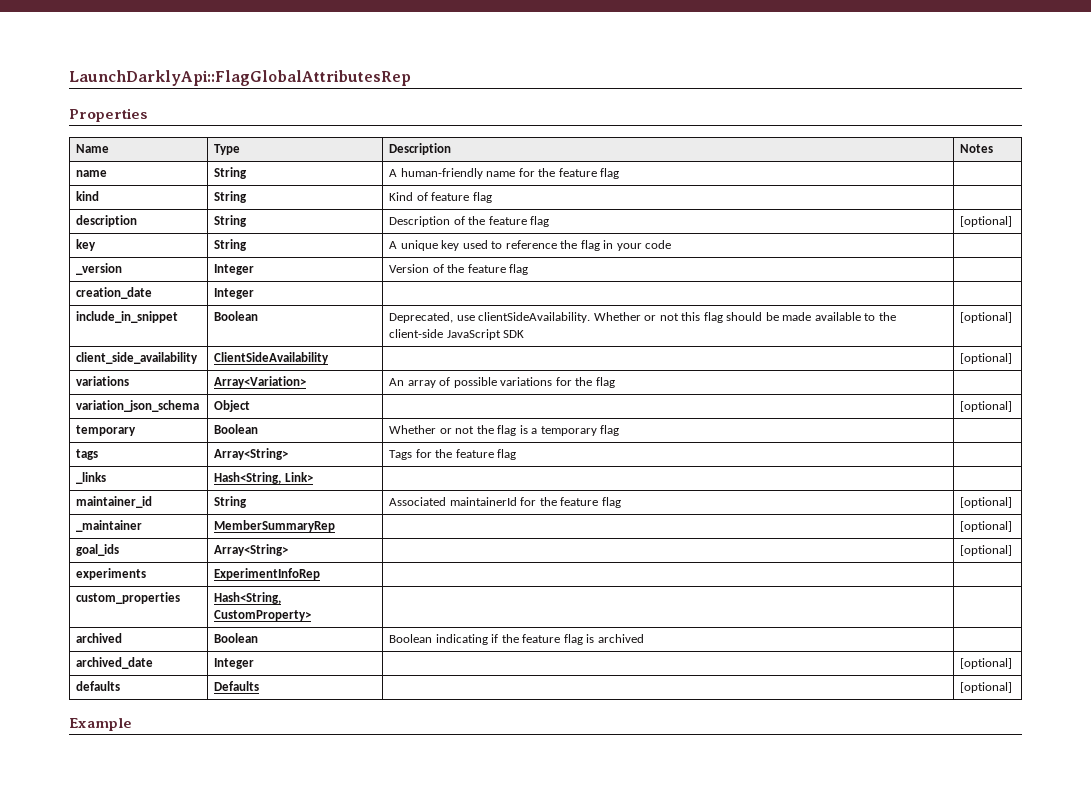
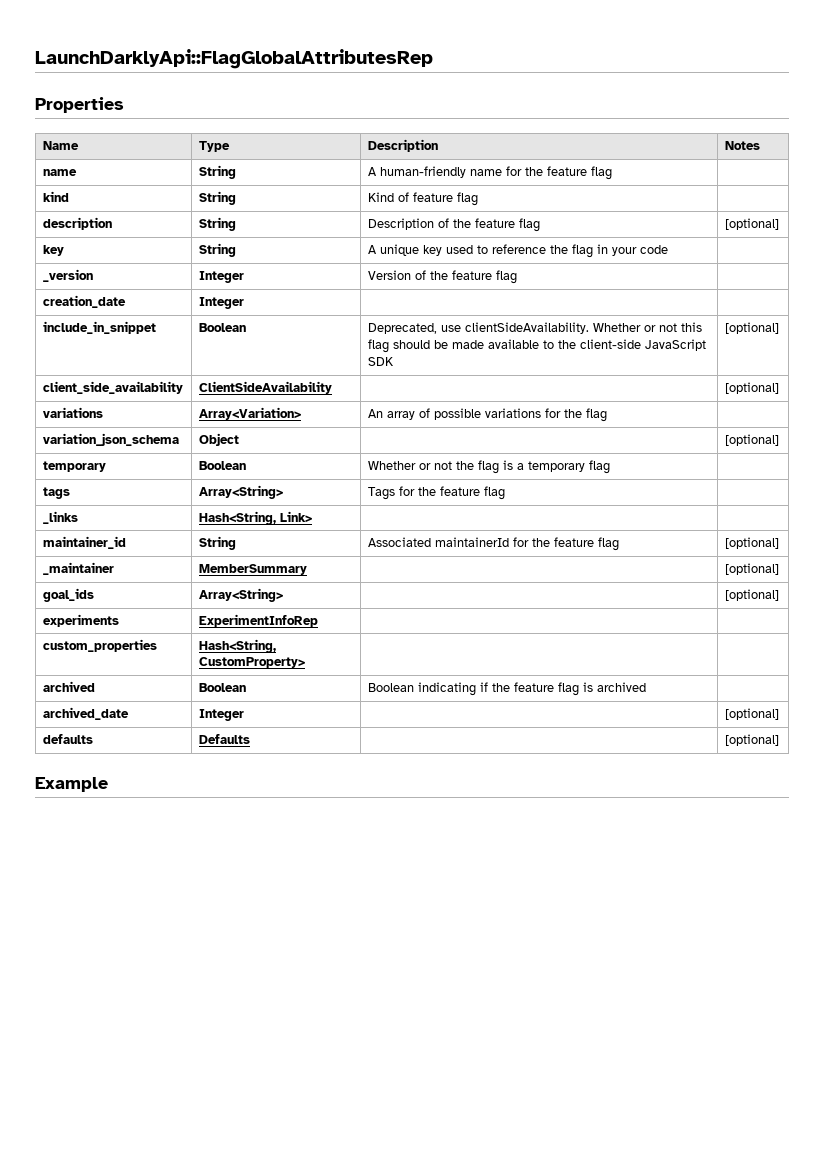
- _maintainer | MemberSummaryRep | | [optional]
+ _maintainer | MemberSummary | | [optional]

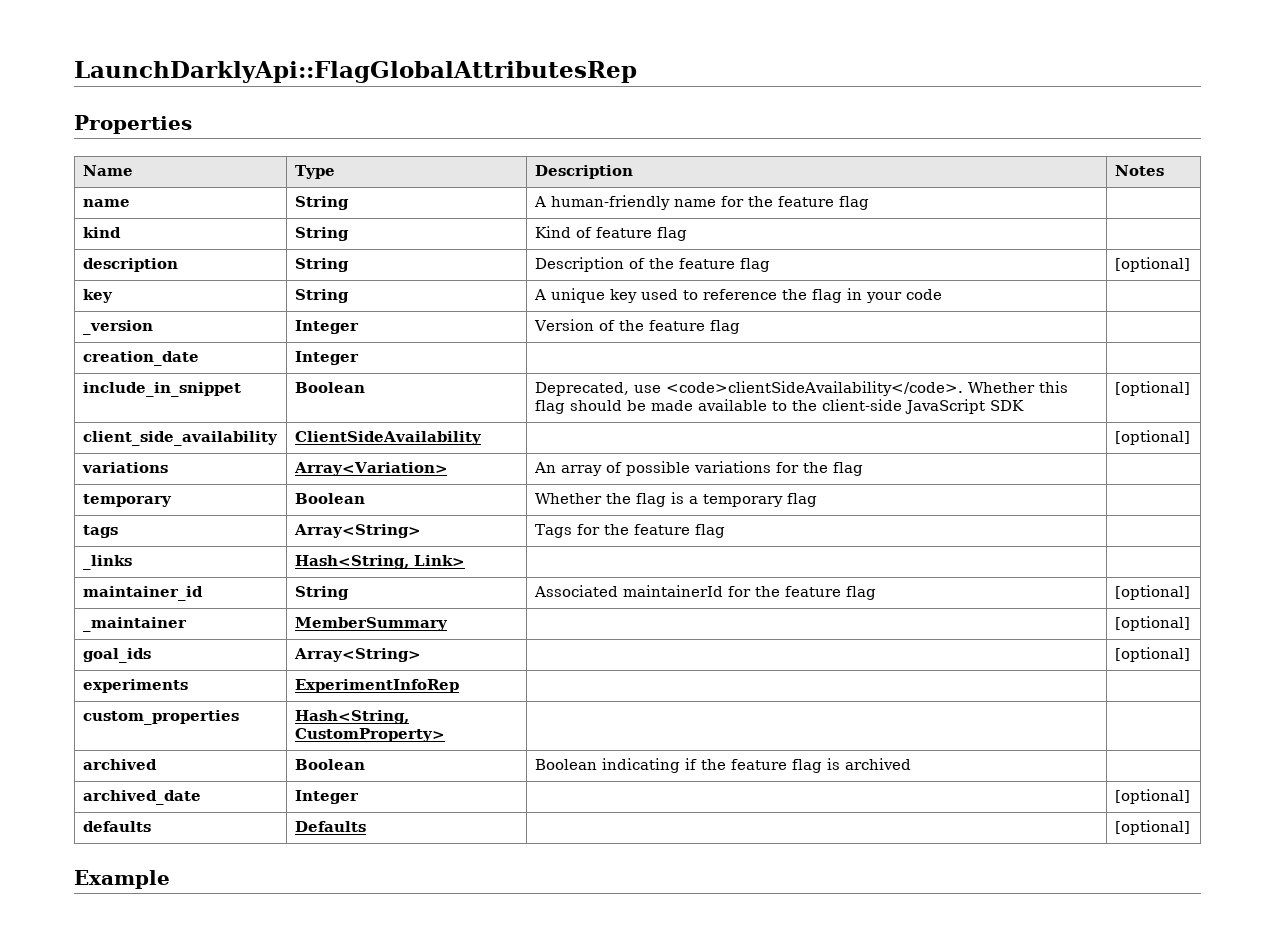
- include_in_snippet | Boolean | Deprecated, use clientSideAvailability. Whether or not this flag should be made available to the client-side JavaScript SDK | [optional]
+ include_in_snippet | Boolean | Deprecated, use <code>clientSideAvailability</code>. Whether this flag should be made available to the client-side JavaScript SDK | [optional]
- variation_json_schema | Object | | [optional]
- temporary | Boolean | Whether or not the flag is a temporary flag |
+ temporary | Boolean | Whether the flag is a temporary flag |

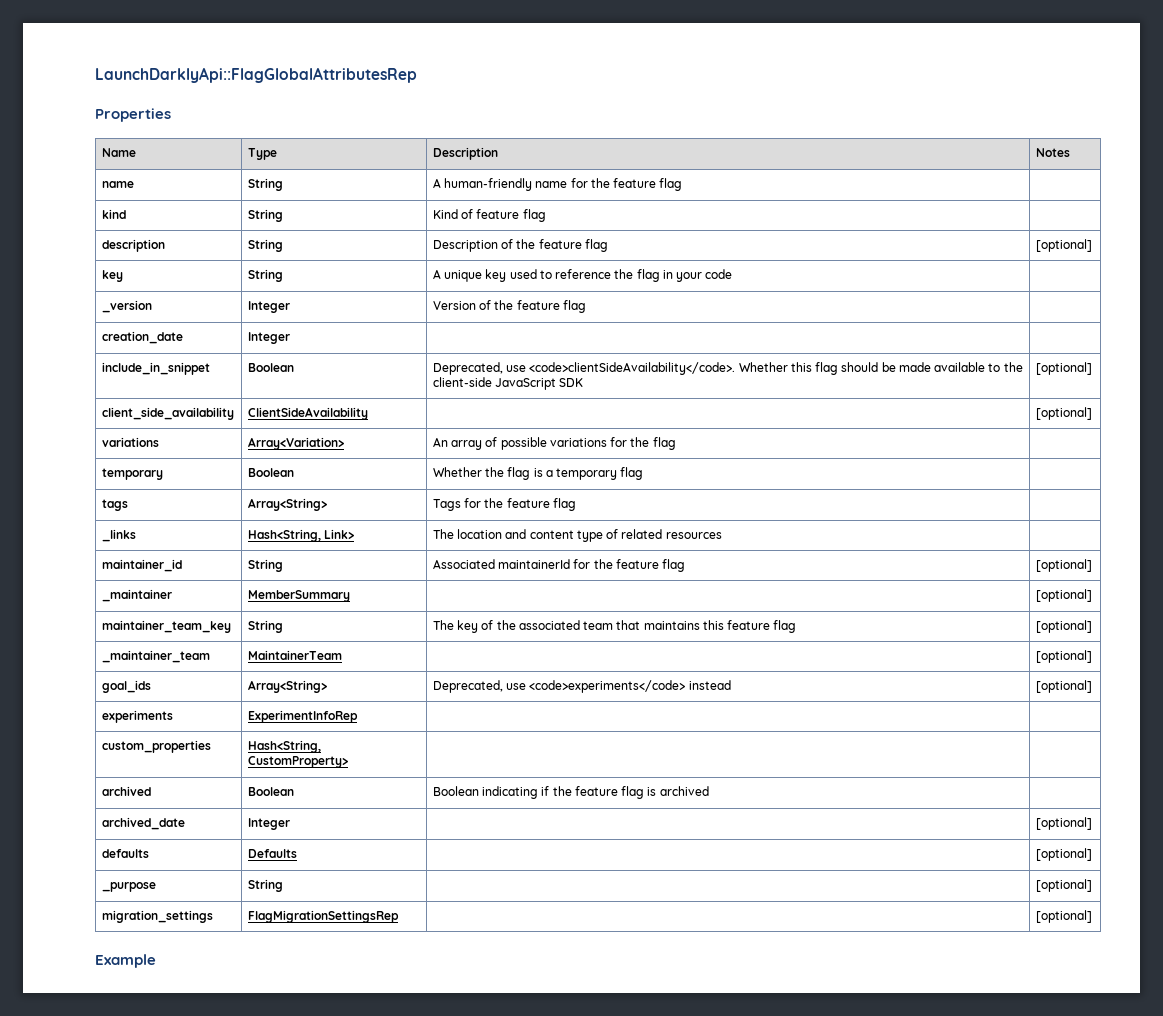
- _links | Hash<String, Link> | |
+ _links | Hash<String, Link> | The location and content type of related resources |
- goal_ids | Array<String> | | [optional]
+ maintainer_team_key | String | The key of the associated team that maintains this feature flag | [optional]
+ _maintainer_team | MaintainerTeam | | [optional]
+ goal_ids | Array<String> | Deprecated, use <code>experiments</code> instead | [optional]
+ _purpose | String | | [optional]
+ migration_settings | FlagMigrationSettingsRep | | [optional]

